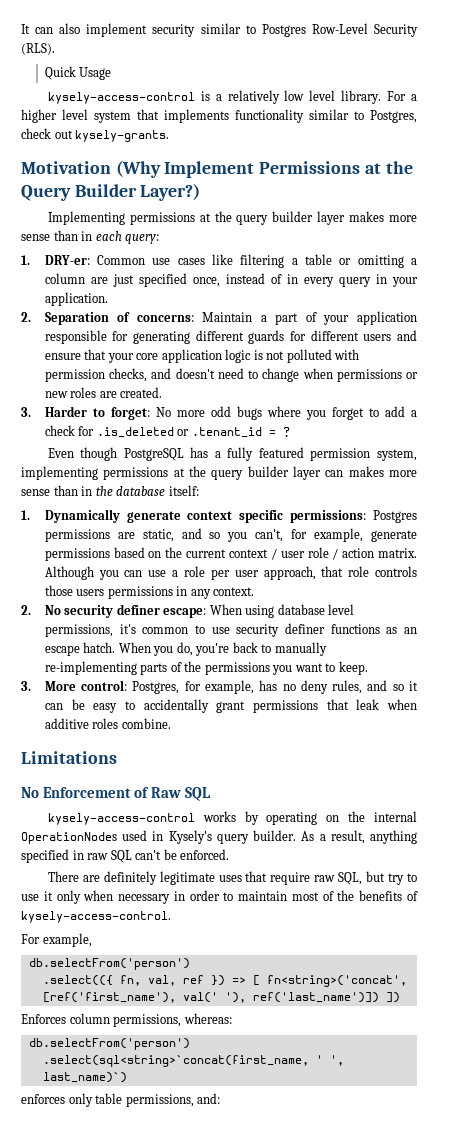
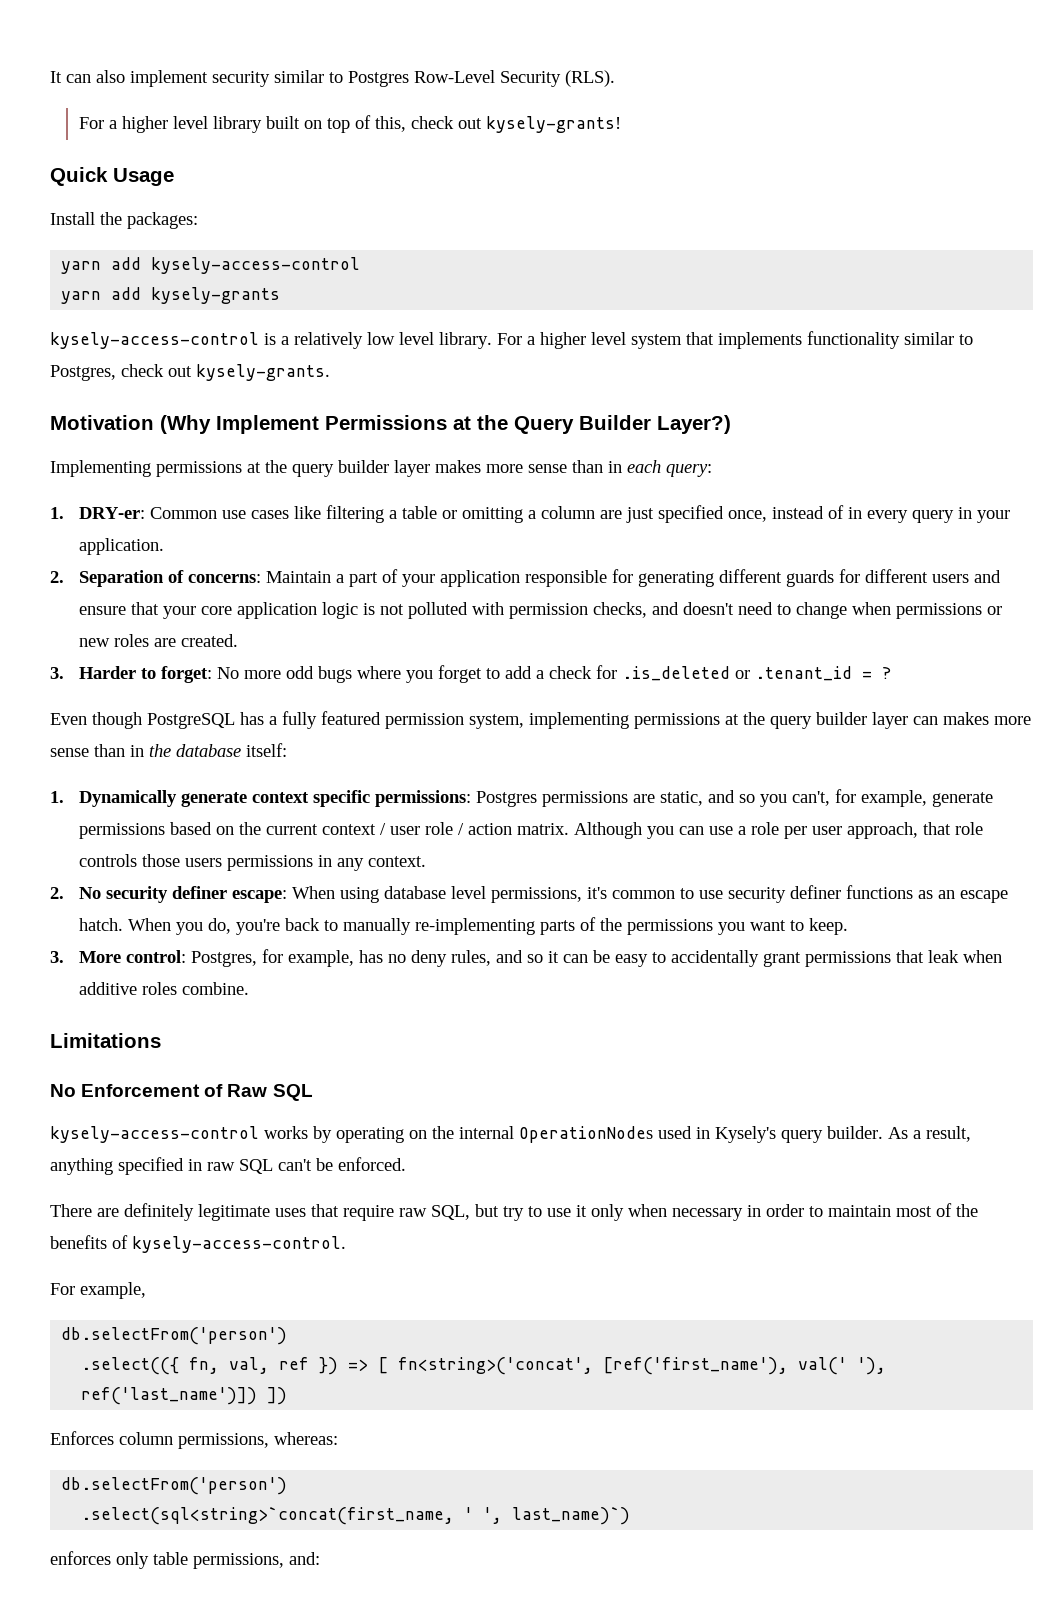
+ For a higher level library built on top of this, check out kysely-grants!
  Quick Usage
+ Install the packages:
+ yarn add kysely-access-control
+ yarn add kysely-grants

